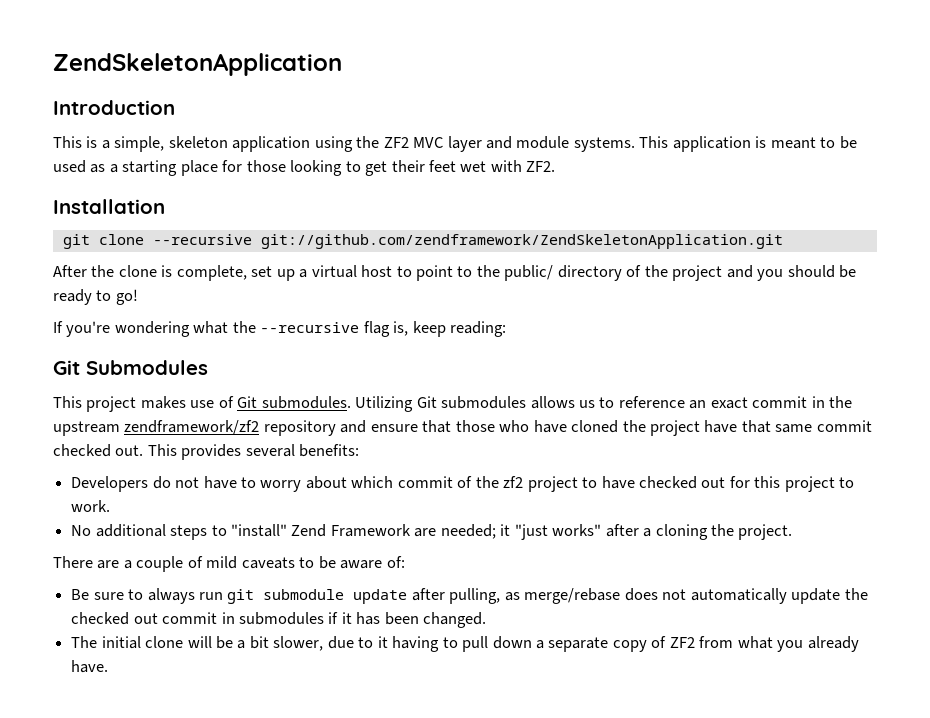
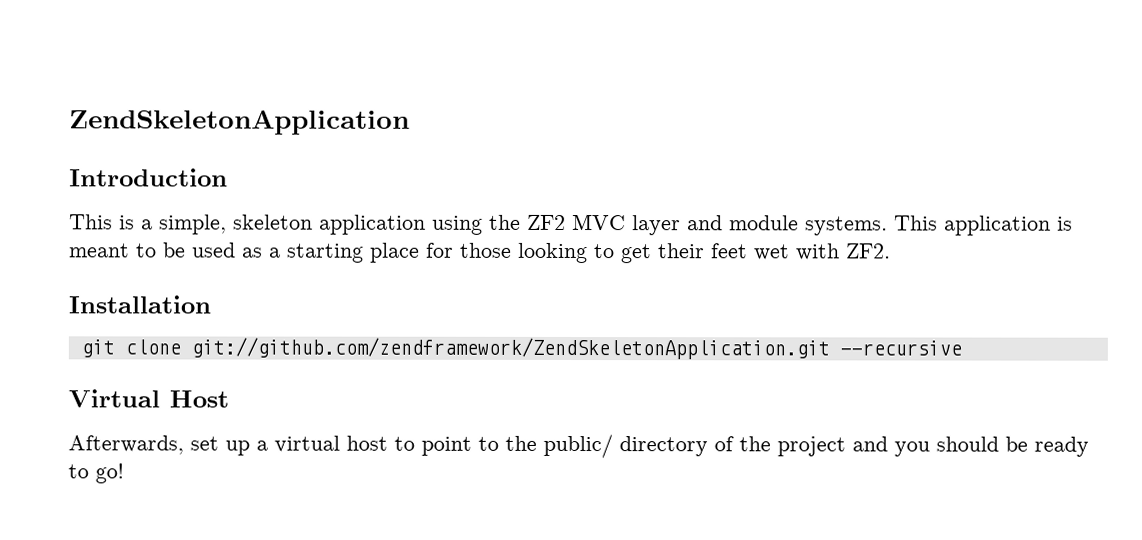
- git clone --recursive git://github.com/zendframework/ZendSkeletonApplication.git
- After the clone is complete, set up a virtual host to point to the public/ directory of the project and you should be ready to go!
+ git clone git://github.com/zendframework/ZendSkeletonApplication.git --recursive
+ Virtual Host
+ Afterwards, set up a virtual host to point to the public/ directory of the project and you should be ready to go!
- If you're wondering what the --recursive flag is, keep reading:
- Git Submodules
- This project makes use of Git submodules. Utilizing Git submodules allows us to reference an exact commit in the upstream zendframework/zf2 repository and ensure that those who have cloned the project have that same commit checked out. This provides several benefits:
- Developers do not have to worry about which commit of the zf2 project to have checked out for this project to work.
- No additional steps to "install" Zend Framework are needed; it "just works" after a cloning the project.
- There are a couple of mild caveats to be aware of:
- Be sure to always run git submodule update after pulling, as merge/rebase does not automatically update the checked out commit in submodules if it has been changed.
- The initial clone will be a bit slower, due to it having to pull down a separate copy of ZF2 from what you already have.

